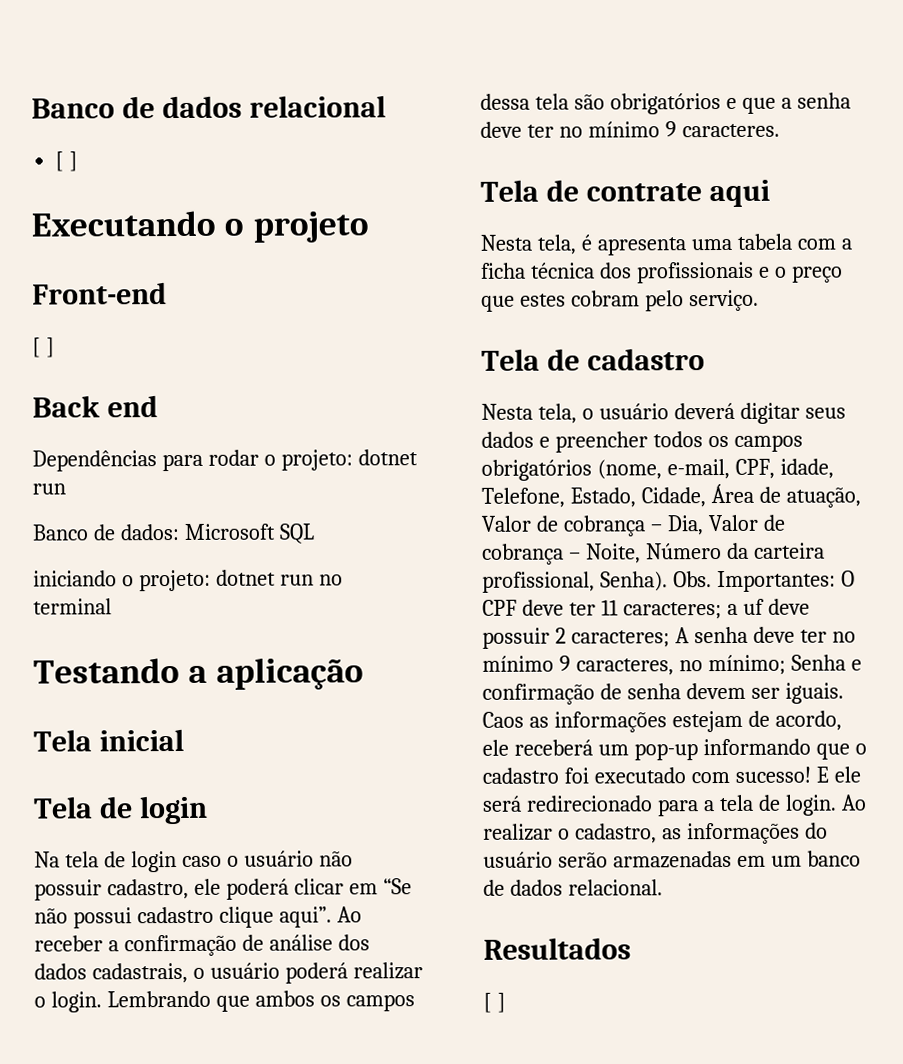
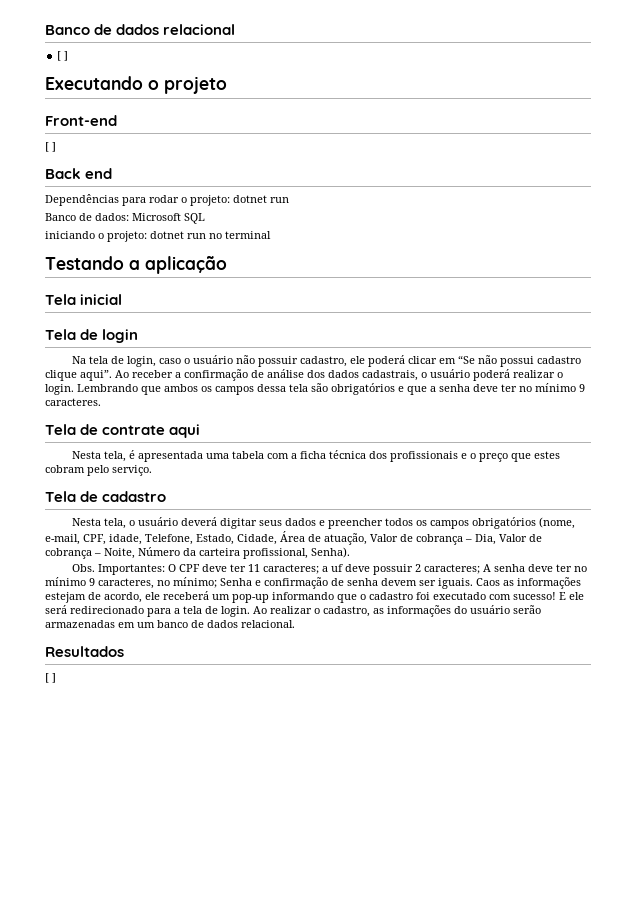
- Na tela de login caso o usuário não possuir cadastro, ele poderá clicar em “Se não possui cadastro clique aqui”.
+ Na tela de login, caso o usuário não possuir cadastro, ele poderá clicar em “Se não possui cadastro clique aqui”.
- Nesta tela, é apresenta uma tabela com a ficha técnica dos profissionais e o preço que estes cobram pelo serviço.
+ Nesta tela, é apresentada uma tabela com a ficha técnica dos profissionais e o preço que estes cobram pelo serviço.
- Nesta tela, o usuário deverá digitar seus dados e preencher todos os campos obrigatórios (nome, e-mail, CPF, idade, Telefone, Estado, Cidade, Área de atuação, Valor de cobrança – Dia, Valor de cobrança – Noite, Número da carteira profissional, Senha). Obs. Importantes:
+ Nesta tela, o usuário deverá digitar seus dados e preencher todos os campos obrigatórios (nome, e-mail, CPF, idade, Telefone, Estado, Cidade, Área de atuação, Valor de cobrança – Dia, Valor de cobrança – Noite, Número da carteira profissional, Senha).
+ Obs. Importantes:

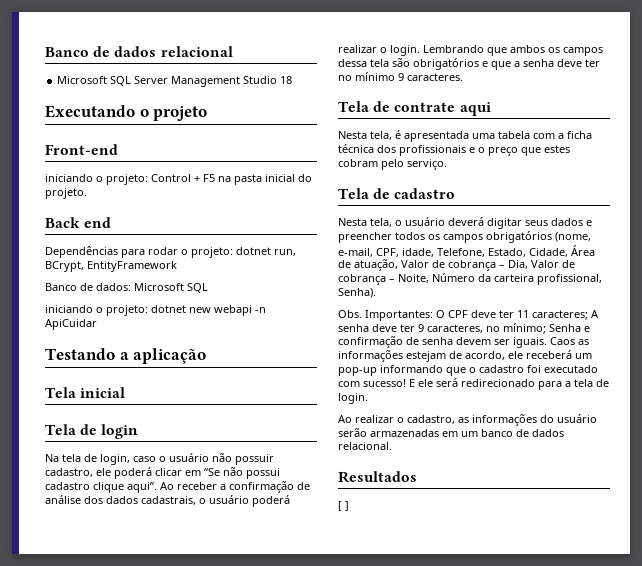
  Banco de dados relacional
- [ ]
+ Microsoft SQL Server Management Studio 18
  Executando o projeto
  Front-end
- [ ]
+ iniciando o projeto: Control + F5 na pasta inicial do projeto.
- Dependências para rodar o projeto: dotnet run
+ Dependências para rodar o projeto: dotnet run, BCrypt, EntityFramework
- iniciando o projeto: dotnet run no terminal
+ iniciando o projeto: dotnet new webapi -n ApiCuidar
- Obs. Importantes: O CPF deve ter 11 caracteres; a uf deve possuir 2 caracteres; A senha deve ter no mínimo 9 caracteres, no mínimo; Senha e confirmação de senha devem ser iguais.
+ Obs. Importantes: O CPF deve ter 11 caracteres; A senha deve ter 9 caracteres, no mínimo; Senha e confirmação de senha devem ser iguais.
- E ele será redirecionado para a tela de login. Ao realizar o cadastro, as informações do usuário serão armazenadas em um banco de dados relacional.
+ E ele será redirecionado para a tela de login.
+ Ao realizar o cadastro, as informações do usuário serão armazenadas em um banco de dados relacional.

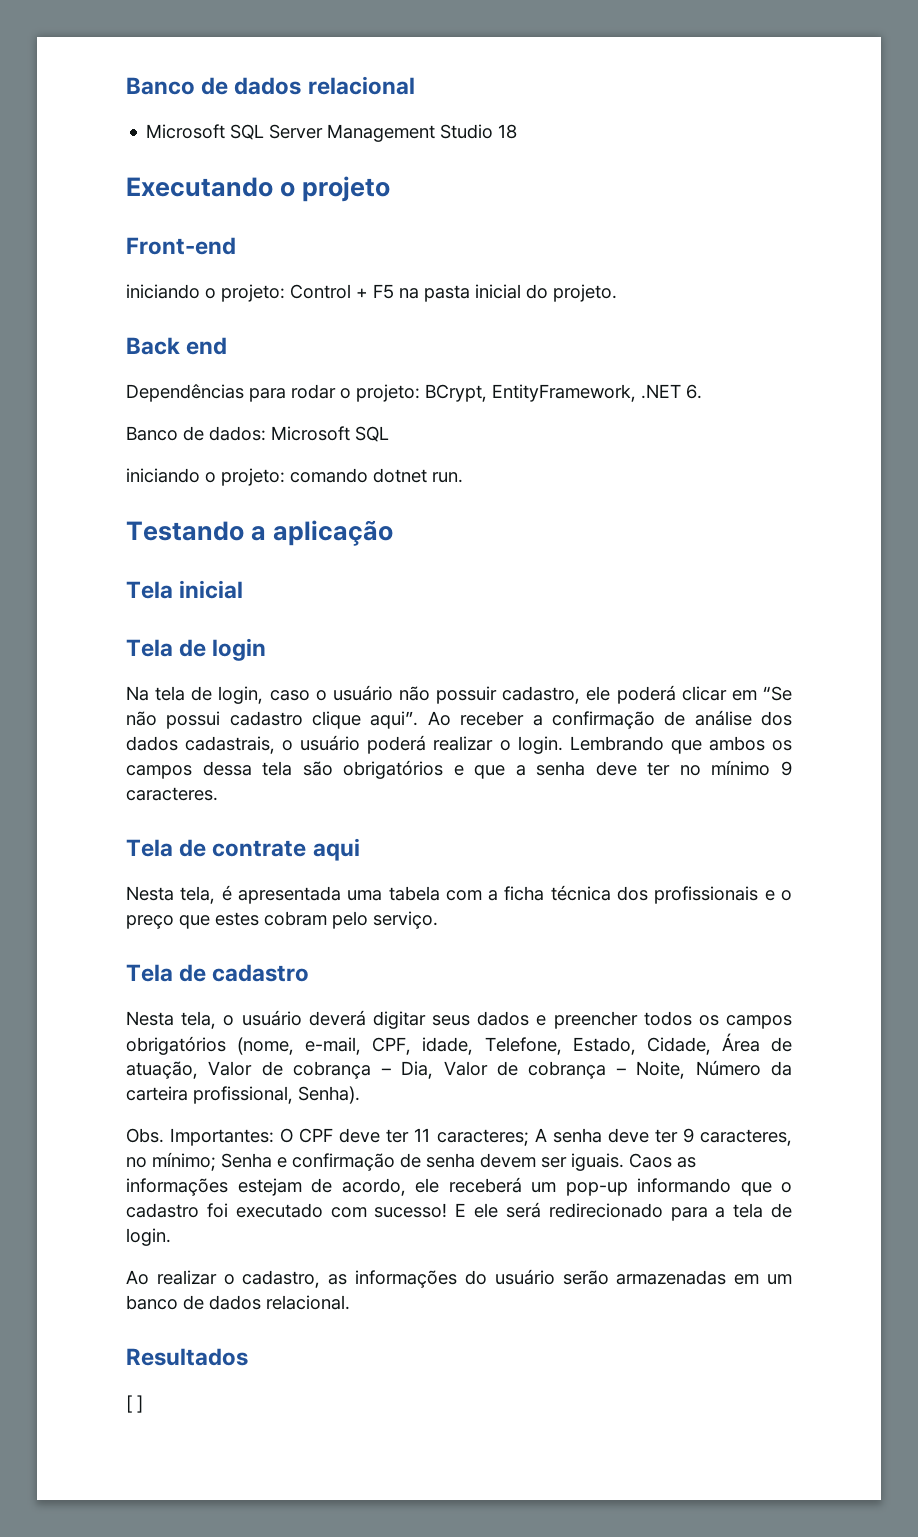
- Dependências para rodar o projeto: dotnet run, BCrypt, EntityFramework
+ Dependências para rodar o projeto: BCrypt, EntityFramework, .NET 6.
- iniciando o projeto: dotnet new webapi -n ApiCuidar
+ iniciando o projeto: comando dotnet run.

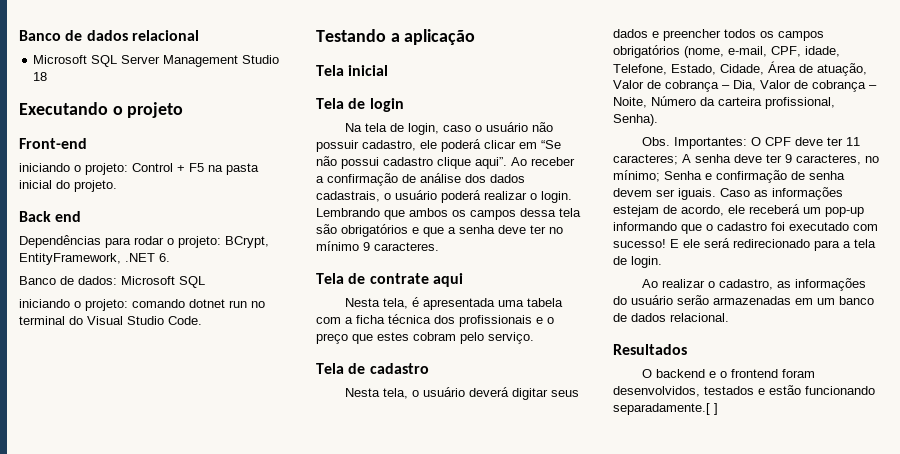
- iniciando o projeto: comando dotnet run.
+ iniciando o projeto: comando dotnet run no terminal do Visual Studio Code.
- Caos as informações estejam de acordo, ele receberá um pop-up informando que o cadastro foi executado com sucesso!
+ Caso as informações estejam de acordo, ele receberá um pop-up informando que o cadastro foi executado com sucesso!
- [ ]
+ O backend e o frontend foram desenvolvidos, testados e estão funcionando separadamente.[ ]

